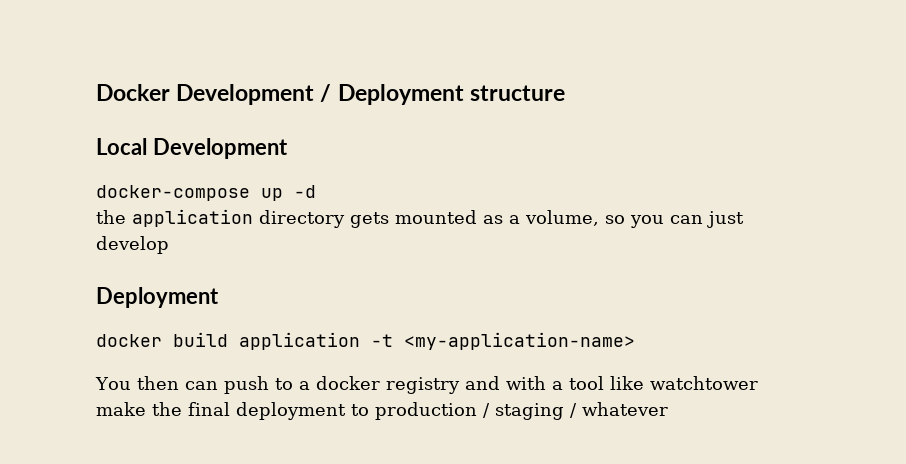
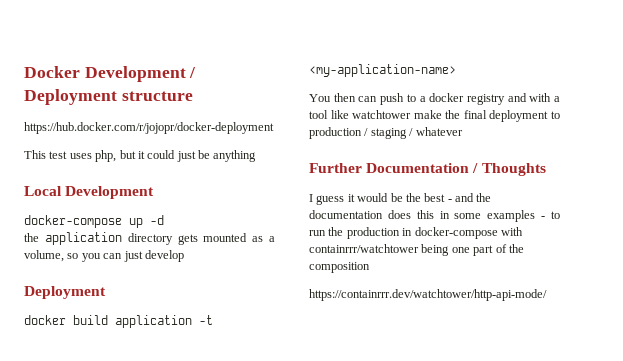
+ https://hub.docker.com/r/jojopr/docker-deployment
+ This test uses php, but it could just be anything
+ Further Documentation / Thoughts
+ I guess it would be the best - and the documentation does this in some examples - to run the production in docker-compose with containrrr/watchtower being one part of the composition
+ https://containrrr.dev/watchtower/http-api-mode/

